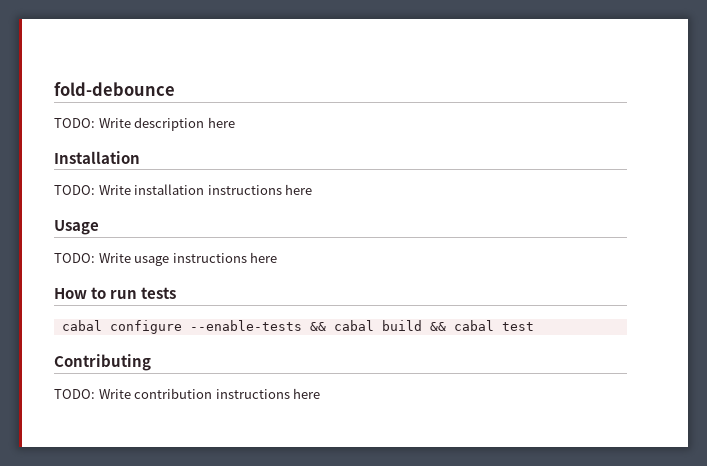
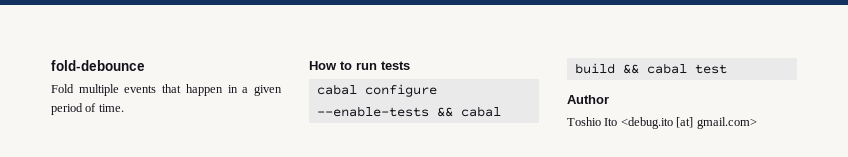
- TODO: Write description here
- Installation
- TODO: Write installation instructions here
- Usage
- TODO: Write usage instructions here
+ Fold multiple events that happen in a given period of time.
- Contributing
- TODO: Write contribution instructions here
+ Author
+ Toshio Ito <debug.ito [at] gmail.com>

